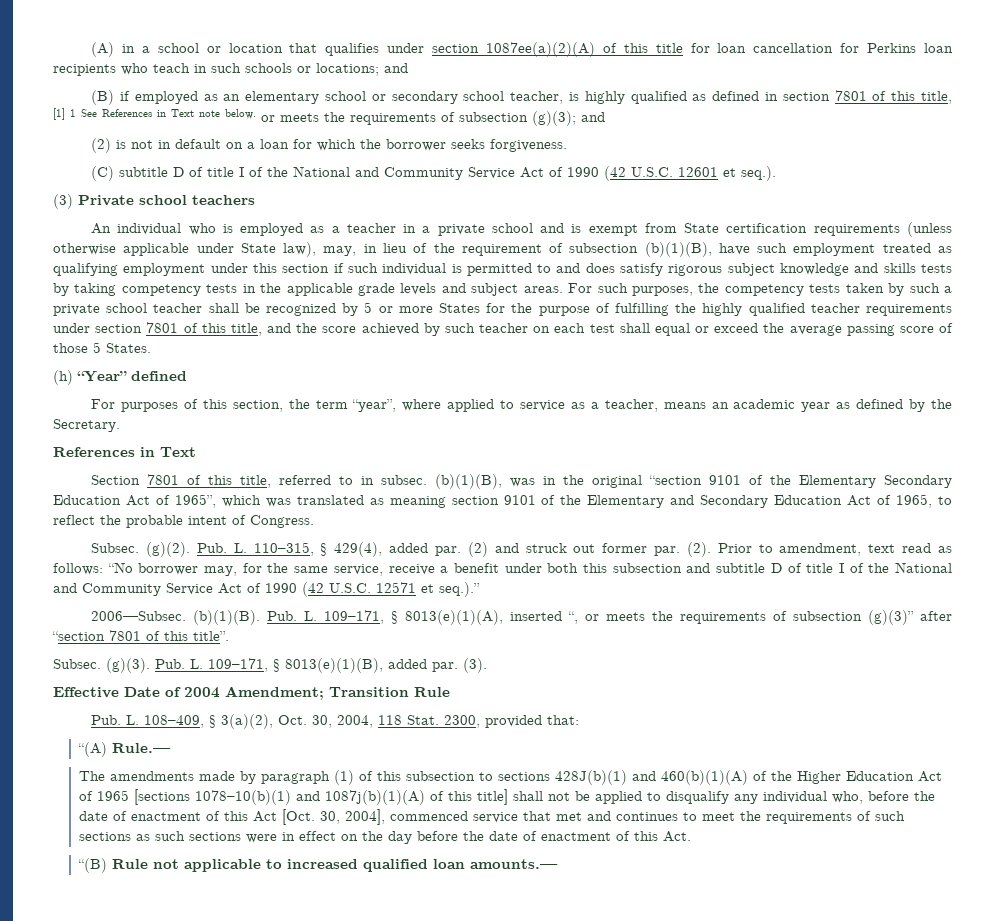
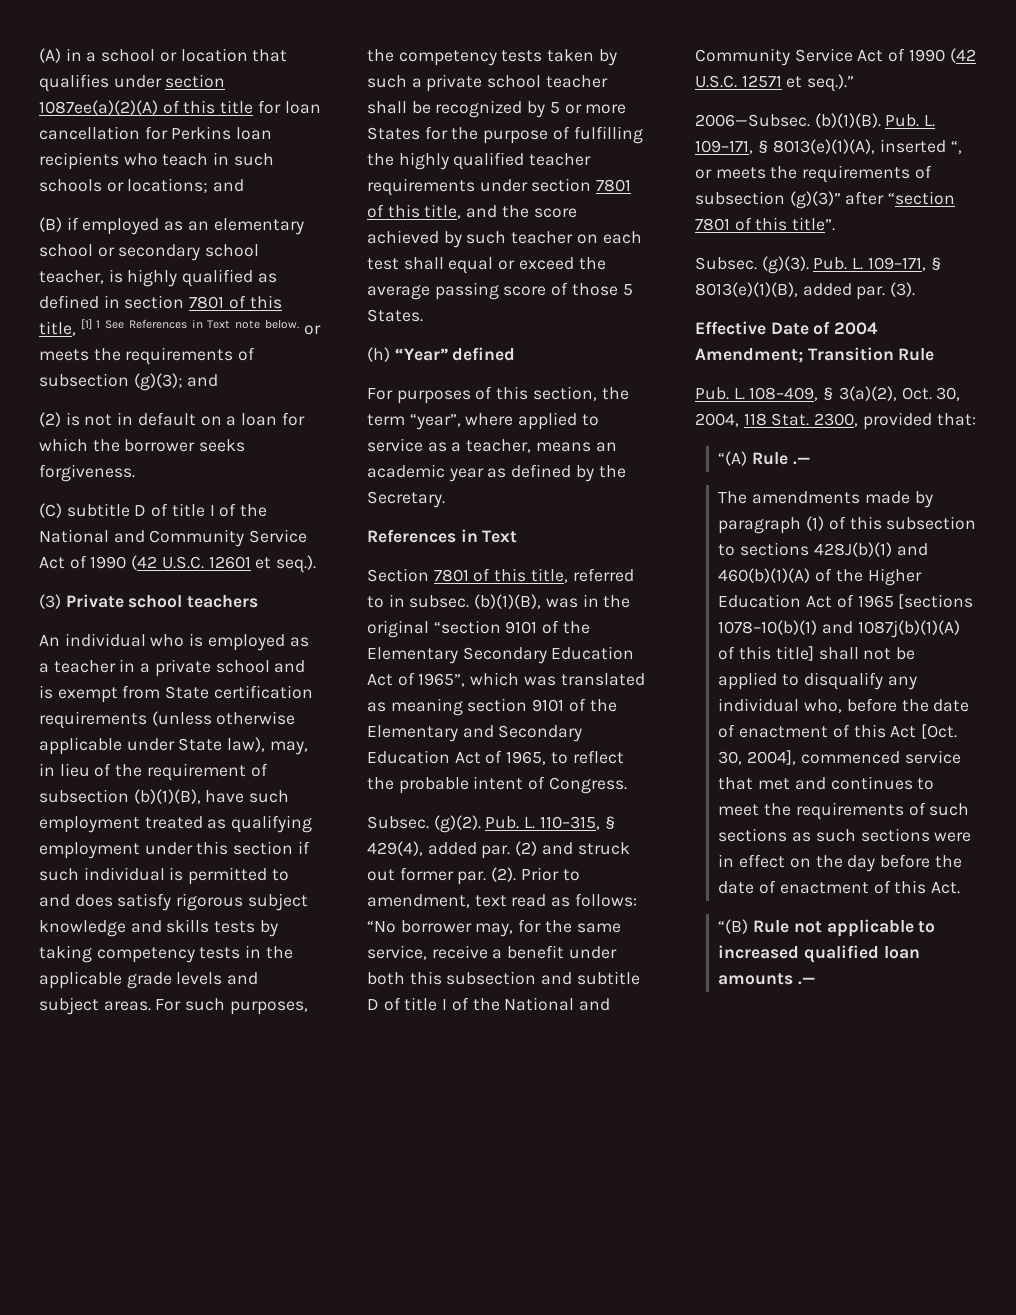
- “(A) Rule.—
+ “(A) Rule .—
- “(B) Rule not applicable to increased qualified loan amounts.—
+ “(B) Rule not applicable to increased qualified loan amounts .—

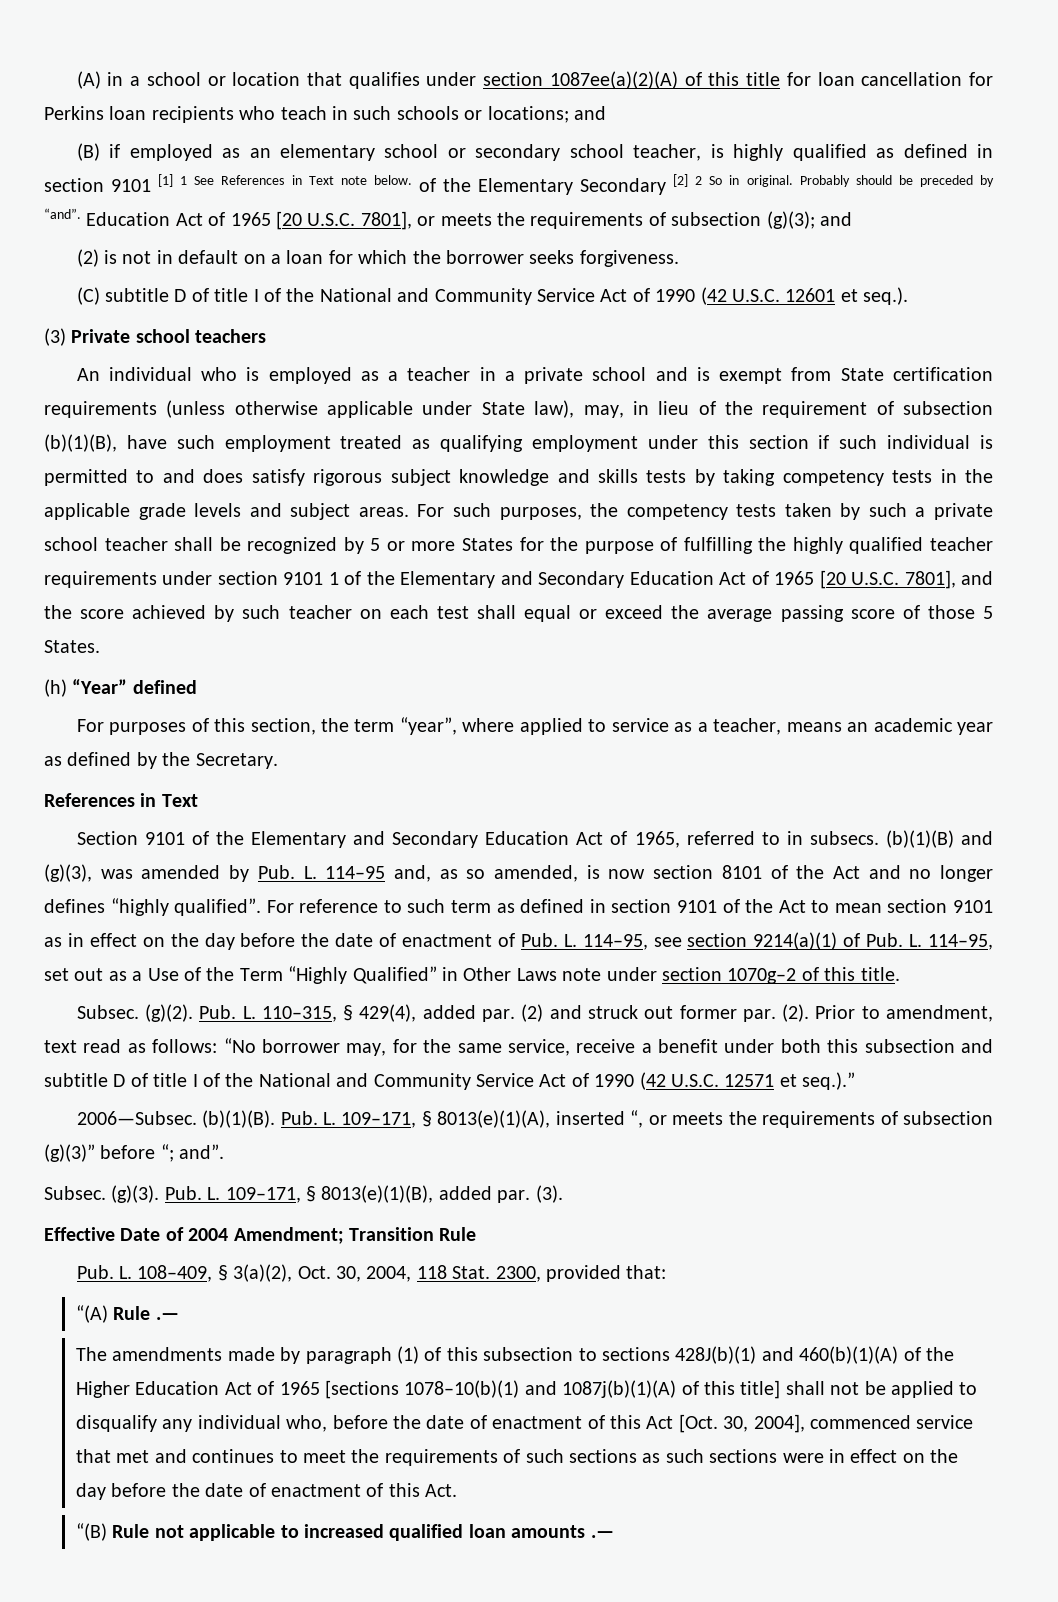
- (B) if employed as an elementary school or secondary school teacher, is highly qualified as defined in section 7801 of this title, [1] 1 See References in Text note below. or meets the requirements of subsection (g)(3); and
+ (B) if employed as an elementary school or secondary school teacher, is highly qualified as defined in section 9101 [1] 1 See References in Text note below. of the Elementary Secondary [2] 2 So in original. Probably should be preceded by “and”. Education Act of 1965 [20 U.S.C. 7801], or meets the requirements of subsection (g)(3); and
- For such purposes, the competency tests taken by such a private school teacher shall be recognized by 5 or more States for the purpose of fulfilling the highly qualified teacher requirements under section 7801 of this title, and the score achieved by such teacher on each test shall equal or exceed the average passing score of those 5 States.
+ For such purposes, the competency tests taken by such a private school teacher shall be recognized by 5 or more States for the purpose of fulfilling the highly qualified teacher requirements under section 9101 1 of the Elementary and Secondary Education Act of 1965 [20 U.S.C. 7801], and the score achieved by such teacher on each test shall equal or exceed the average passing score of those 5 States.
- Section 7801 of this title, referred to in subsec. (b)(1)(B), was in the original “section 9101 of the Elementary Secondary Education Act of 1965”, which was translated as meaning section 9101 of the Elementary and Secondary Education Act of 1965, to reflect the probable intent of Congress.
+ Section 9101 of the Elementary and Secondary Education Act of 1965, referred to in subsecs. (b)(1)(B) and (g)(3), was amended by Pub. L. 114–95 and, as so amended, is now section 8101 of the Act and no longer defines “highly qualified”. For reference to such term as defined in section 9101 of the Act to mean section 9101 as in effect on the day before the date of enactment of Pub. L. 114–95, see section 9214(a)(1) of Pub. L. 114–95, set out as a Use of the Term “Highly Qualified” in Other Laws note under section 1070g–2 of this title.
- Pub. L. 109–171, § 8013(e)(1)(A), inserted “, or meets the requirements of subsection (g)(3)” after “section 7801 of this title”.
+ Pub. L. 109–171, § 8013(e)(1)(A), inserted “, or meets the requirements of subsection (g)(3)” before “; and”.

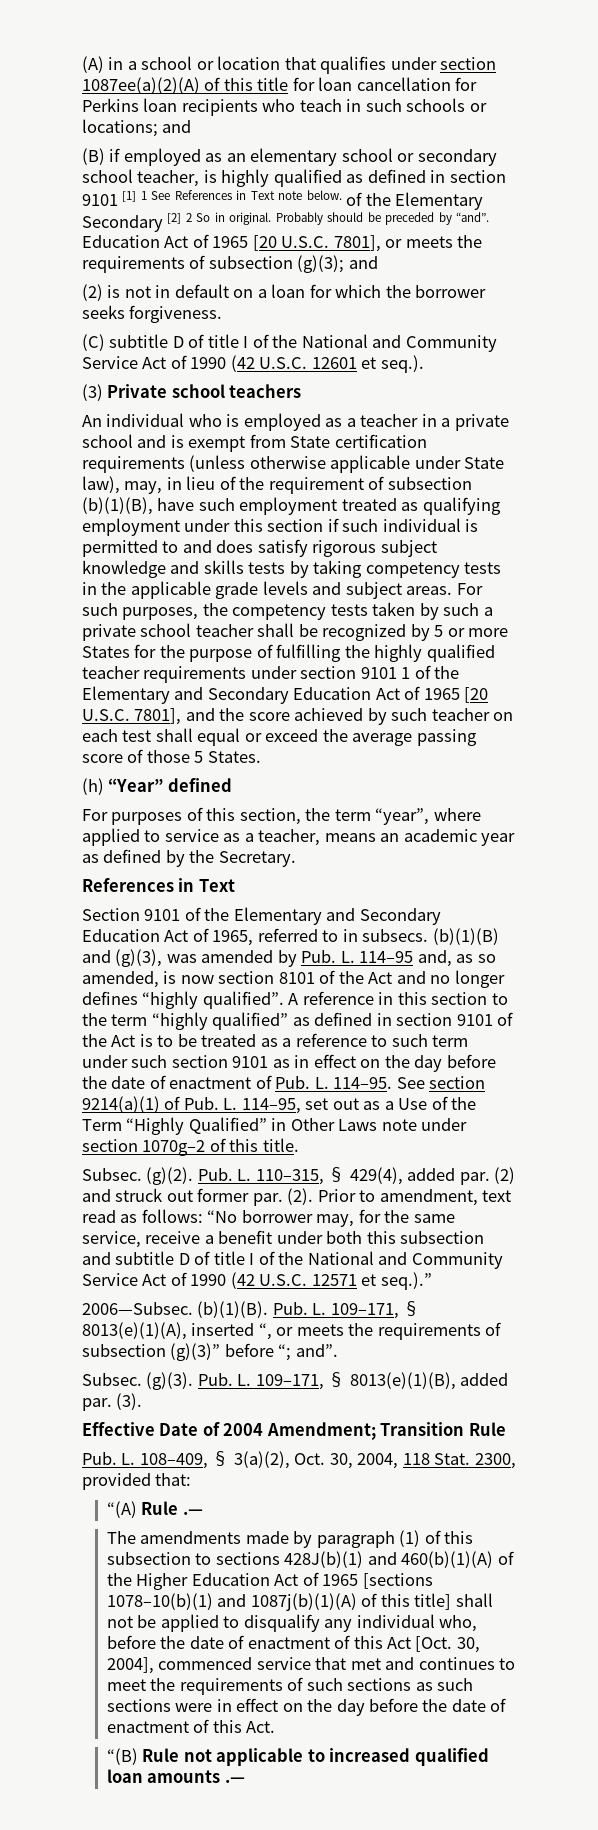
- For reference to such term as defined in section 9101 of the Act to mean section 9101 as in effect on the day before the date of enactment of Pub. L. 114–95, see section 9214(a)(1) of Pub. L. 114–95, set out as a Use of the Term “Highly Qualified” in Other Laws note under section 1070g–2 of this title.
+ A reference in this section to the term “highly qualified” as defined in section 9101 of the Act is to be treated as a reference to such term under such section 9101 as in effect on the day before the date of enactment of Pub. L. 114–95. See section 9214(a)(1) of Pub. L. 114–95, set out as a Use of the Term “Highly Qualified” in Other Laws note under section 1070g–2 of this title.

